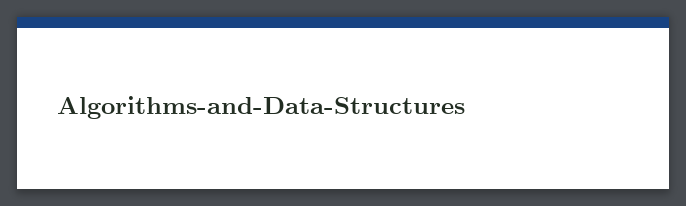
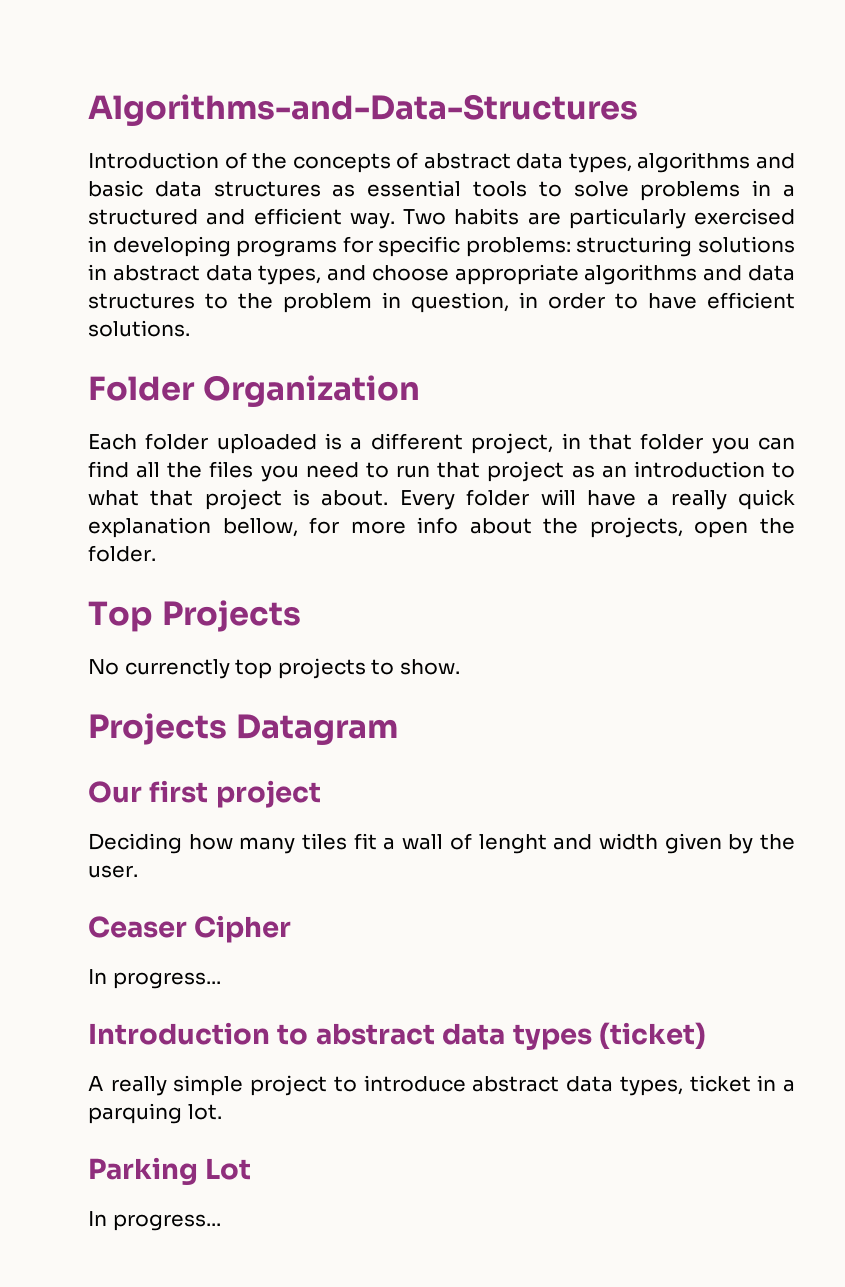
+ Introduction of the concepts of abstract data types, algorithms and basic data structures as essential tools to solve problems in a structured and efficient way. Two habits are particularly exercised in developing programs for specific problems: structuring solutions in abstract data types, and choose appropriate algorithms and data structures to the problem in question, in order to have efficient solutions.
+ Folder Organization
+ Each folder uploaded is a different project, in that folder you can find all the files you need to run that project as an introduction to what that project is about. Every folder will have a really quick explanation bellow, for more info about the projects, open the folder.
+ Top Projects
+ No currenctly top projects to show.
+ Projects Datagram
+ Our first project
+ Deciding how many tiles fit a wall of lenght and width given by the user.
+ Ceaser Cipher
+ In progress...
+ Introduction to abstract data types (ticket)
+ A really simple project to introduce abstract data types, ticket in a parquing lot.
+ Parking Lot
+ In progress...

